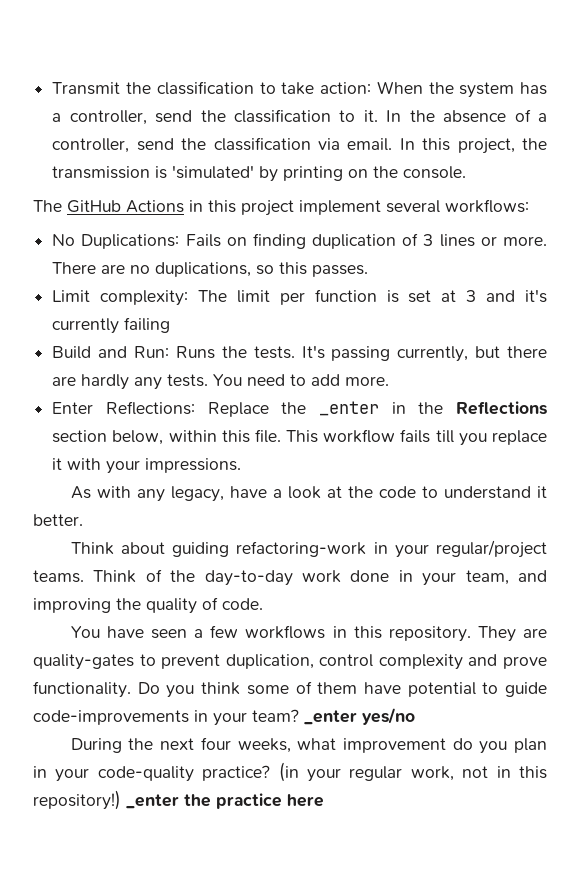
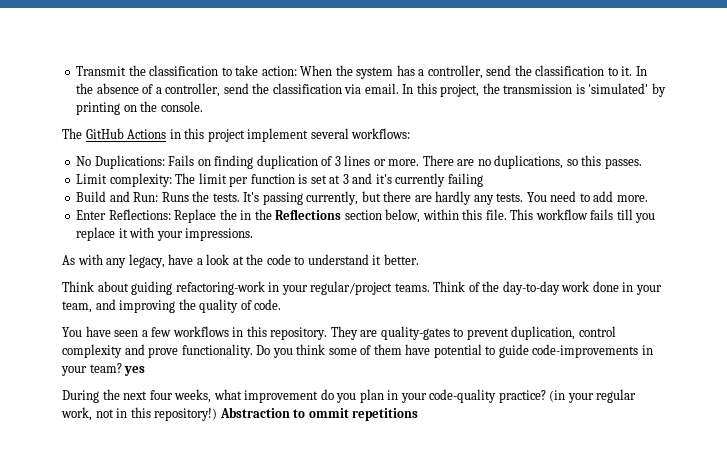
- Enter Reflections: Replace the _enter in the Reflections section below, within this file.
+ Enter Reflections: Replace the in the Reflections section below, within this file.
- Do you think some of them have potential to guide code-improvements in your team? _enter yes/no
+ Do you think some of them have potential to guide code-improvements in your team? yes
- _enter the practice here
+ Abstraction to ommit repetitions

